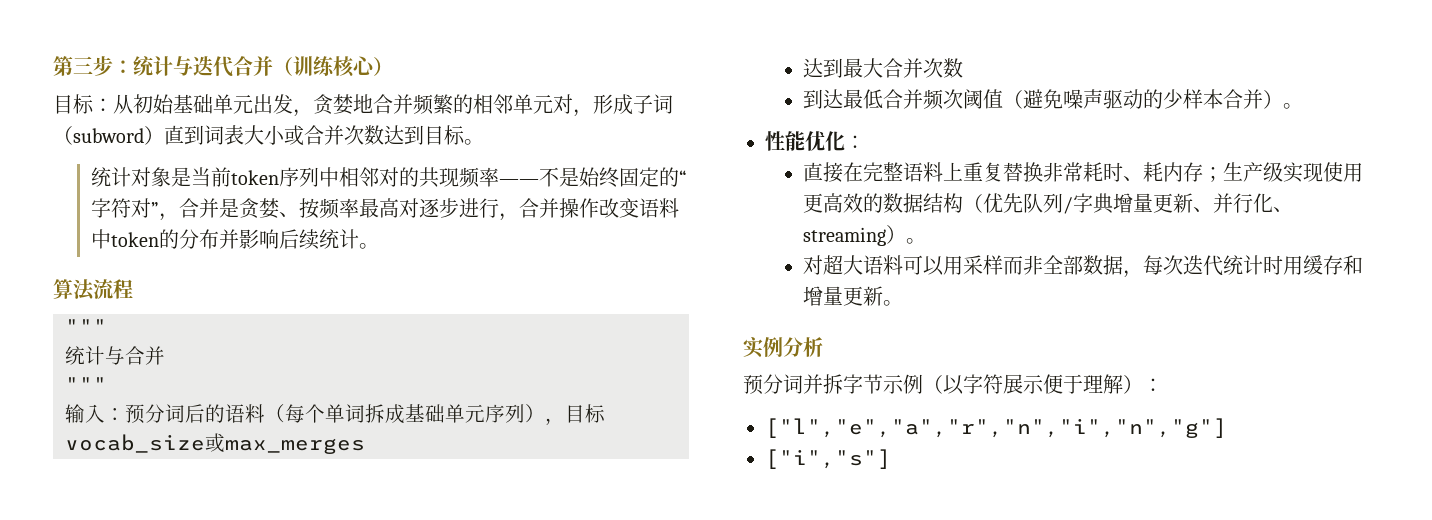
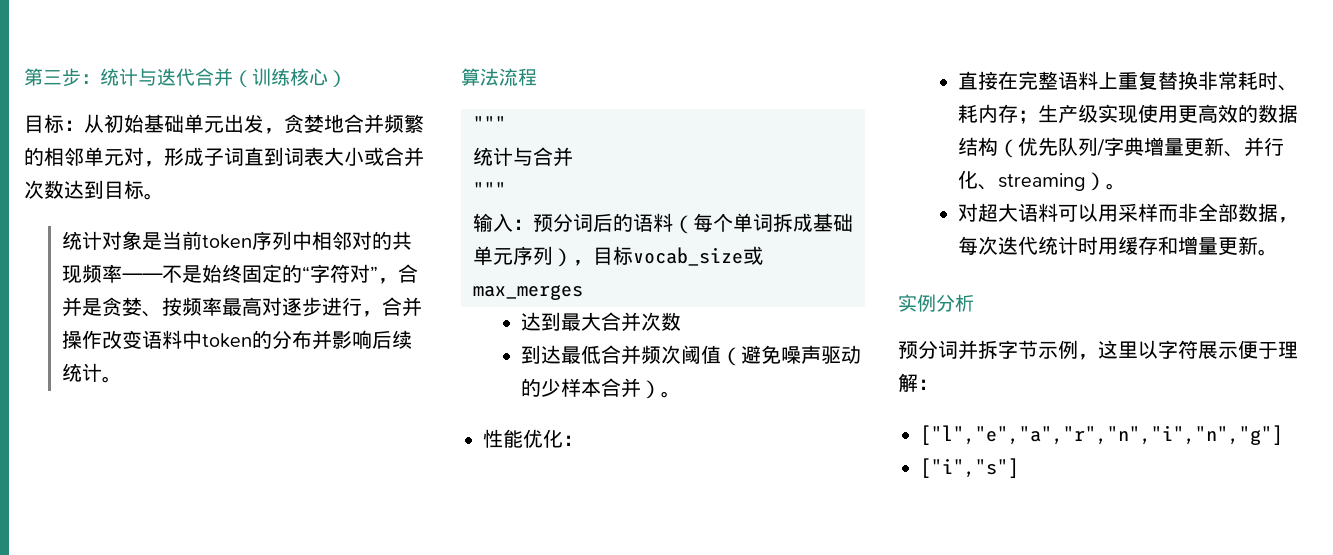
- 目标：从初始基础单元出发，贪婪地合并频繁的相邻单元对，形成子词（subword）直到词表大小或合并次数达到目标。
+ 目标：从初始基础单元出发，贪婪地合并频繁的相邻单元对，形成子词直到词表大小或合并次数达到目标。
- 预分词并拆字节示例（以字符展示便于理解）：
+ 预分词并拆字节示例，这里以字符展示便于理解：

